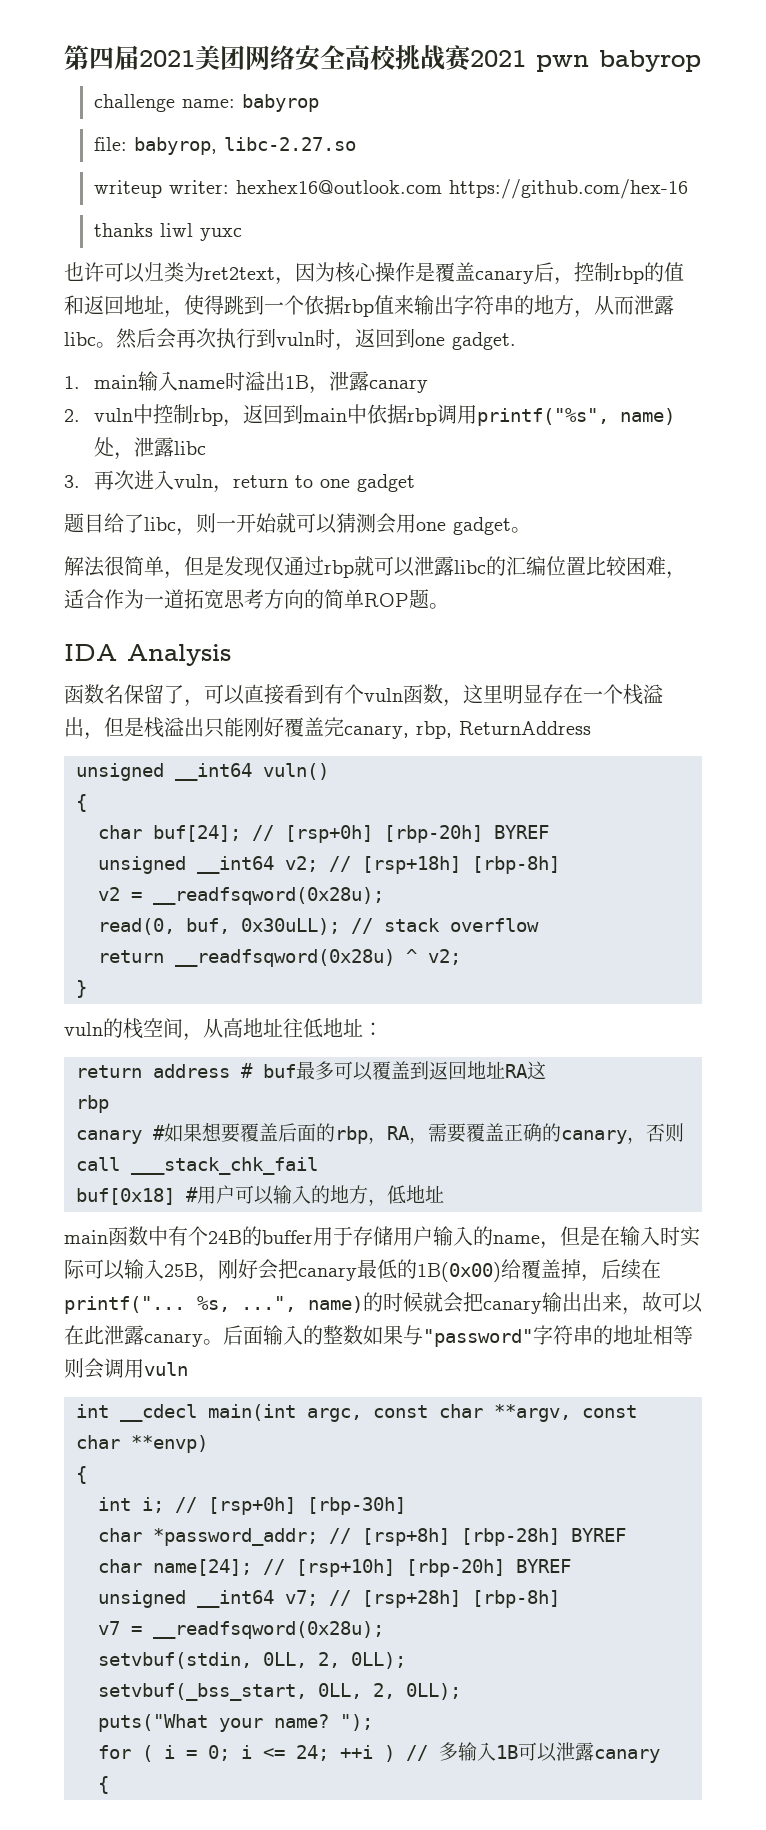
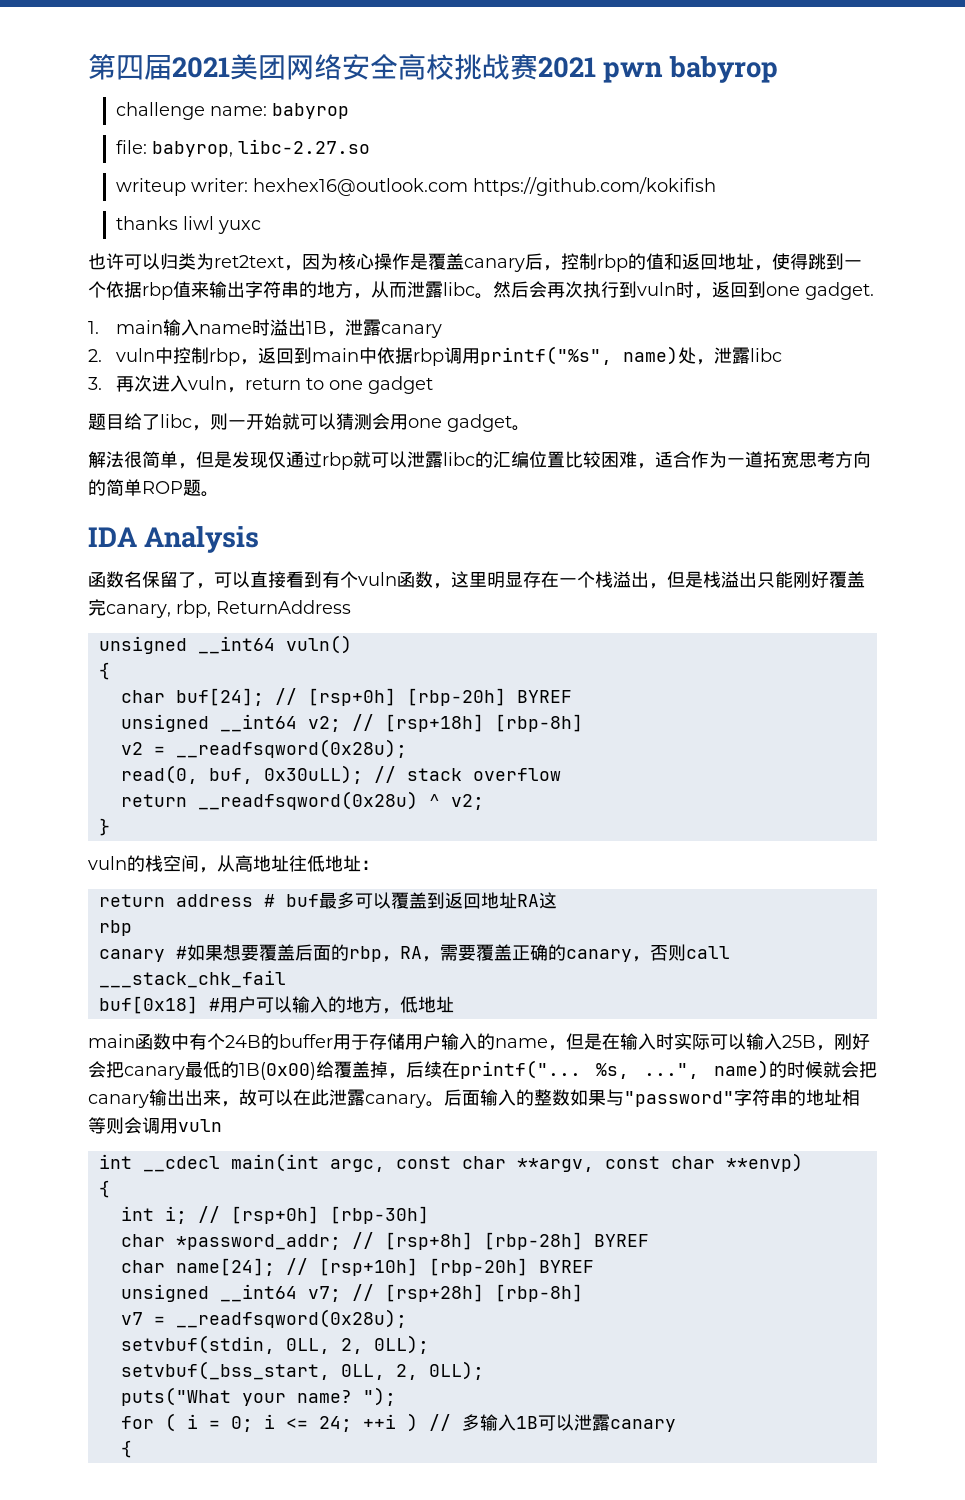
- writeup writer: hexhex16@outlook.com https://github.com/hex-16
+ writeup writer: hexhex16@outlook.com https://github.com/kokifish

